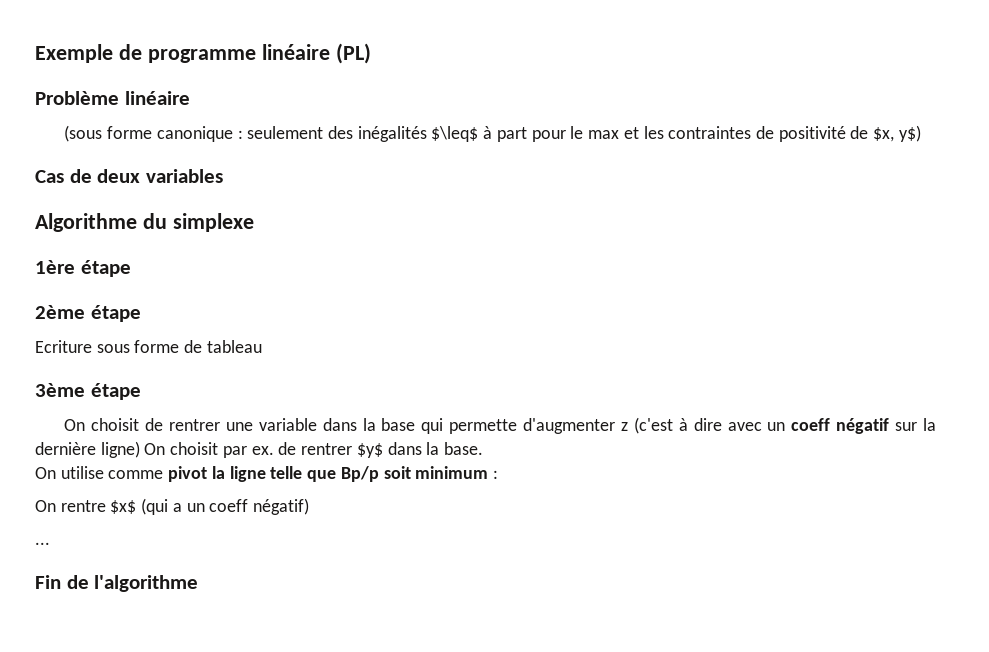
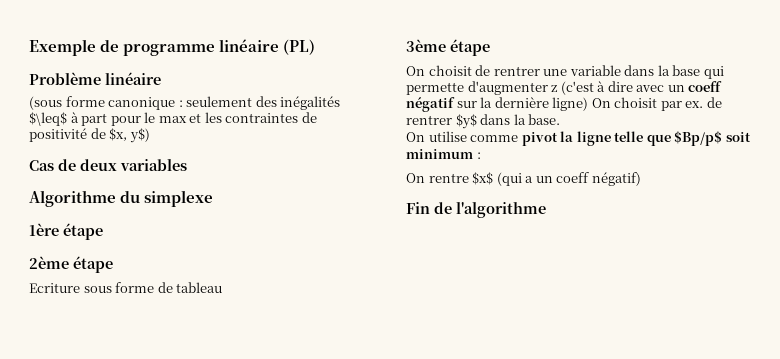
- On utilise comme pivot la ligne telle que Bp/p soit minimum :
+ On utilise comme pivot la ligne telle que $Bp/p$ soit minimum :
- ...

